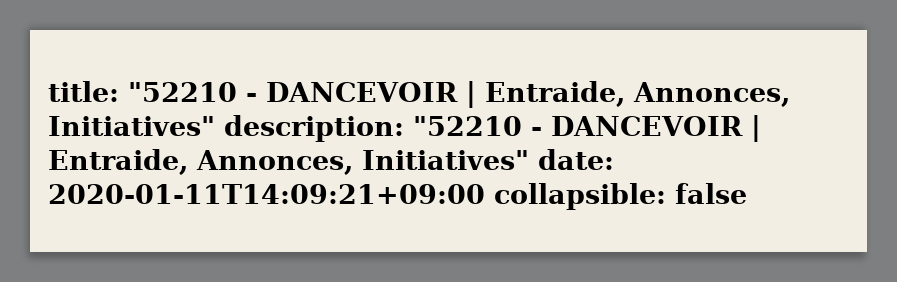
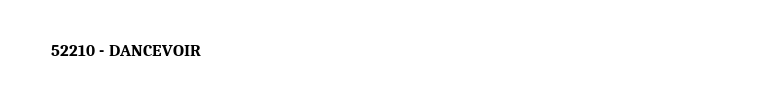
- title: "52210 - DANCEVOIR | Entraide, Annonces, Initiatives" description: "52210 - DANCEVOIR | Entraide, Annonces, Initiatives" date: 2020-01-11T14:09:21+09:00 collapsible: false
+ 52210 - DANCEVOIR

